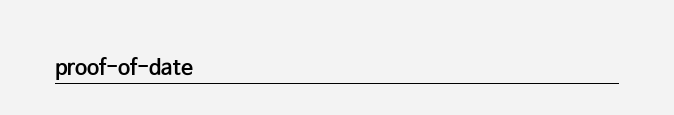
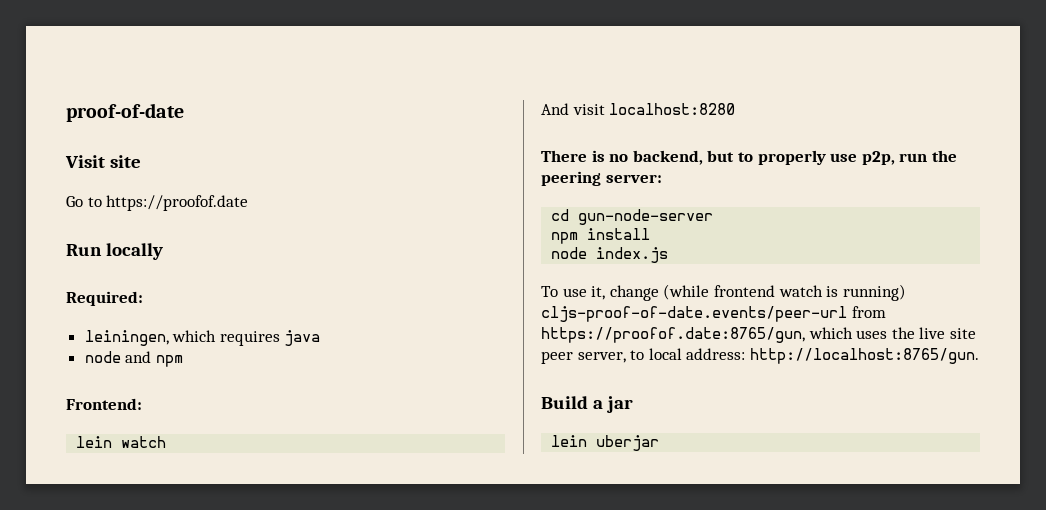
+ Visit site
+ Go to https://proofof.date
+ Run locally
+ Required:
+ leiningen, which requires java
+ node and npm
+ Frontend:
+ lein watch
+ And visit localhost:8280
+ There is no backend, but to properly use p2p, run the peering server:
+ cd gun-node-server
+ npm install
+ node index.js
+ To use it, change (while frontend watch is running) cljs-proof-of-date.events/peer-url from https://proofof.date:8765/gun, which uses the live site peer server, to local address: http://localhost:8765/gun.
+ Build a jar
+ lein uberjar

